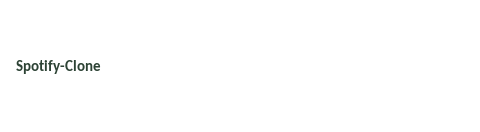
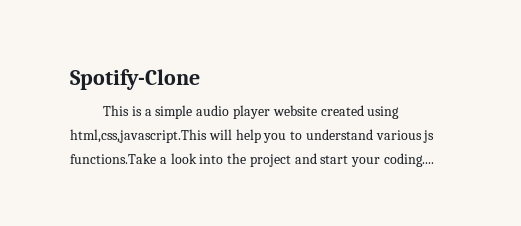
+ This is a simple audio player website created using html,css,javascript.This will help you to understand various js functions.Take a look into the project and start your coding....

